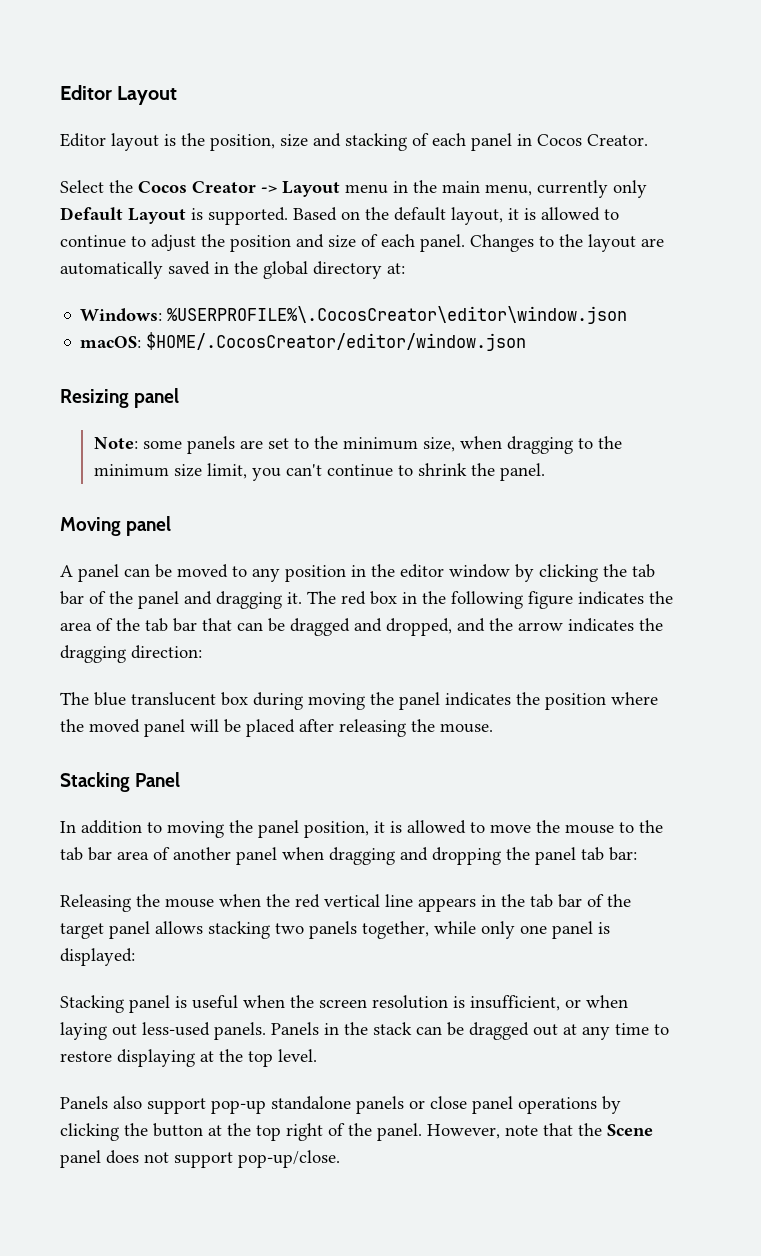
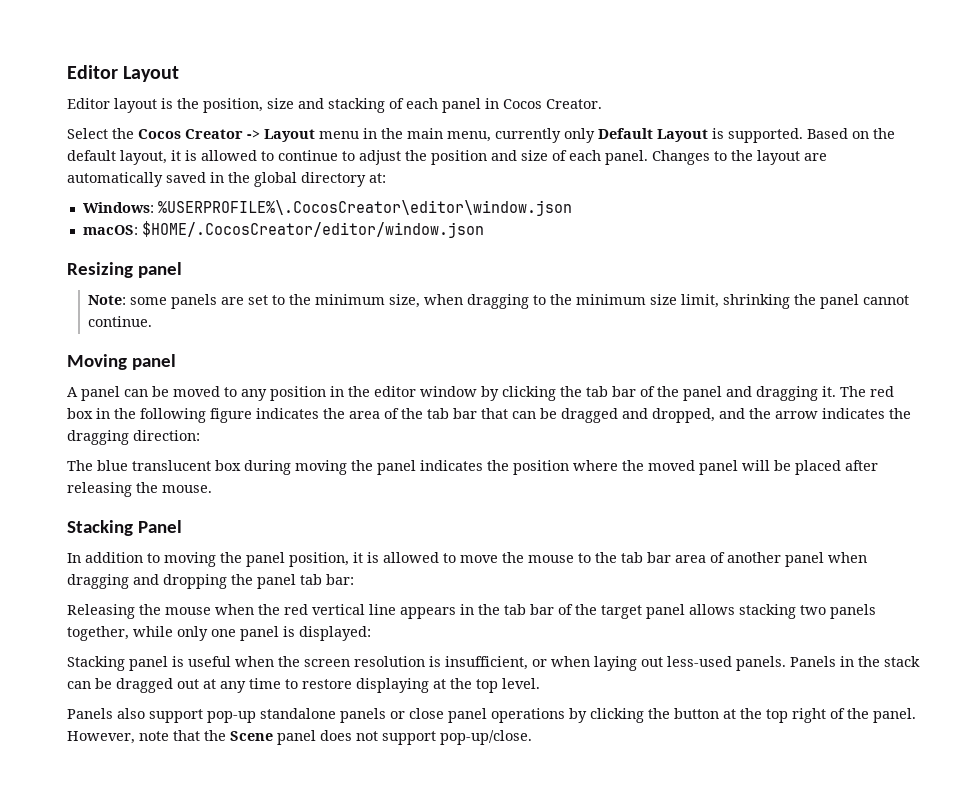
- Note: some panels are set to the minimum size, when dragging to the minimum size limit, you can't continue to shrink the panel.
+ Note: some panels are set to the minimum size, when dragging to the minimum size limit, shrinking the panel cannot continue.

